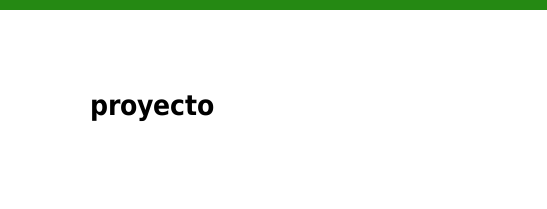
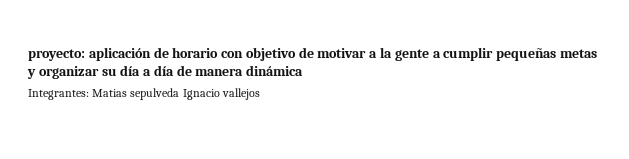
- proyecto
+ proyecto: aplicación de horario con objetivo de motivar a la gente a cumplir pequeñas metas y organizar su día a día de manera dinámica
+ Integrantes: Matias sepulveda Ignacio vallejos

